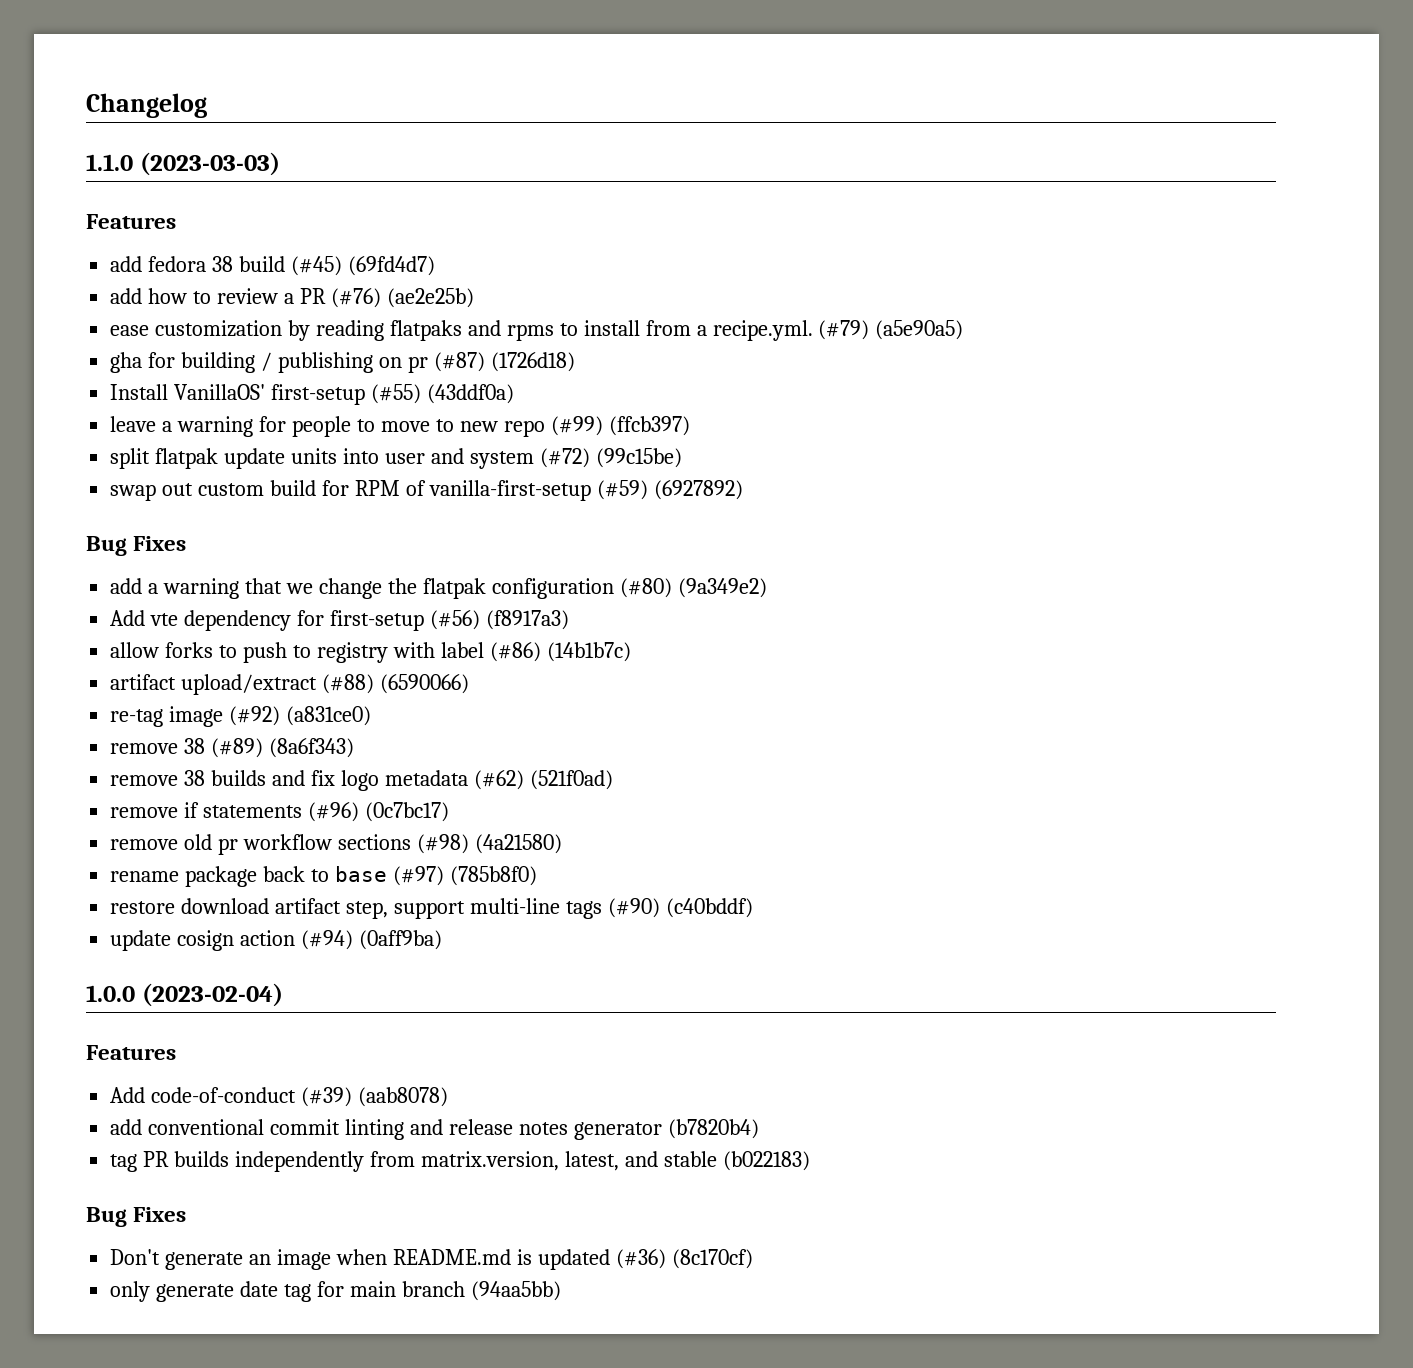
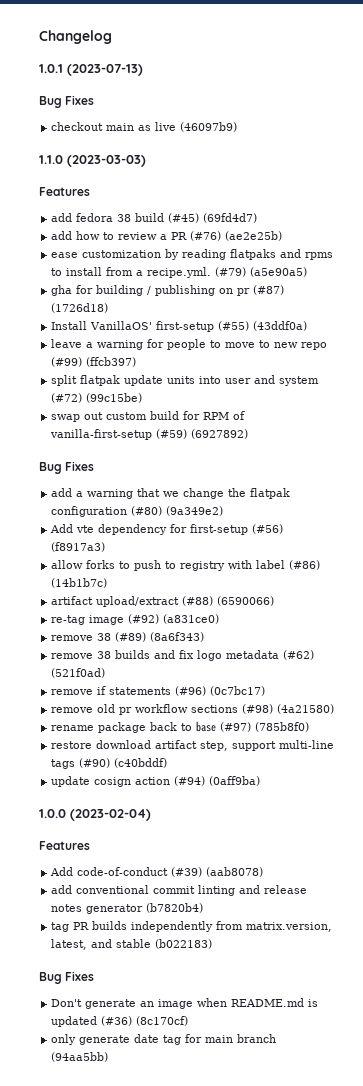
+ 1.0.1 (2023-07-13)
+ Bug Fixes
+ checkout main as live (46097b9)

